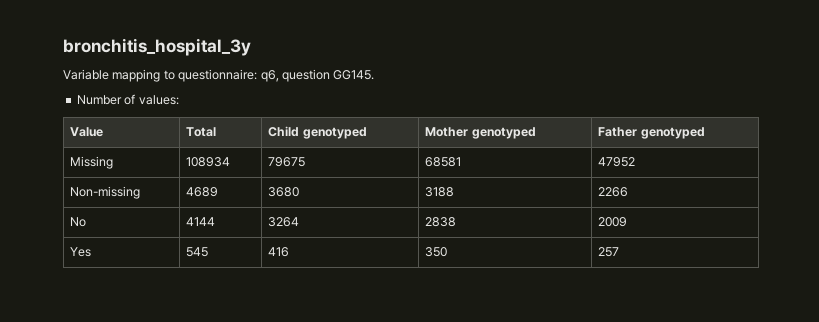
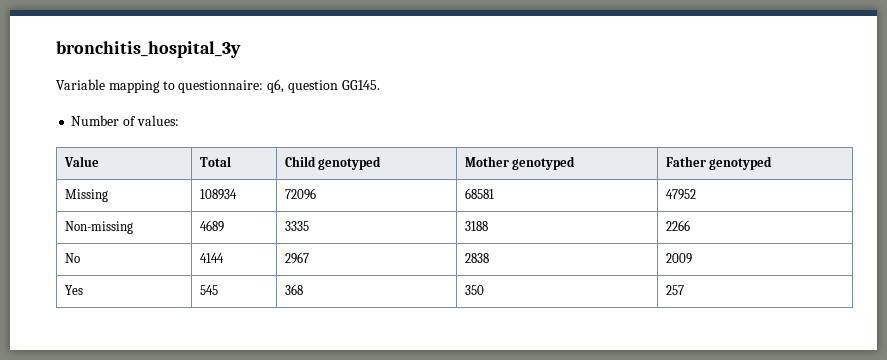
- Missing | 108934 | 79675 | 68581 | 47952
+ Missing | 108934 | 72096 | 68581 | 47952
- Non-missing | 4689 | 3680 | 3188 | 2266
+ Non-missing | 4689 | 3335 | 3188 | 2266
- No | 4144 | 3264 | 2838 | 2009
+ No | 4144 | 2967 | 2838 | 2009
- Yes | 545 | 416 | 350 | 257
+ Yes | 545 | 368 | 350 | 257

